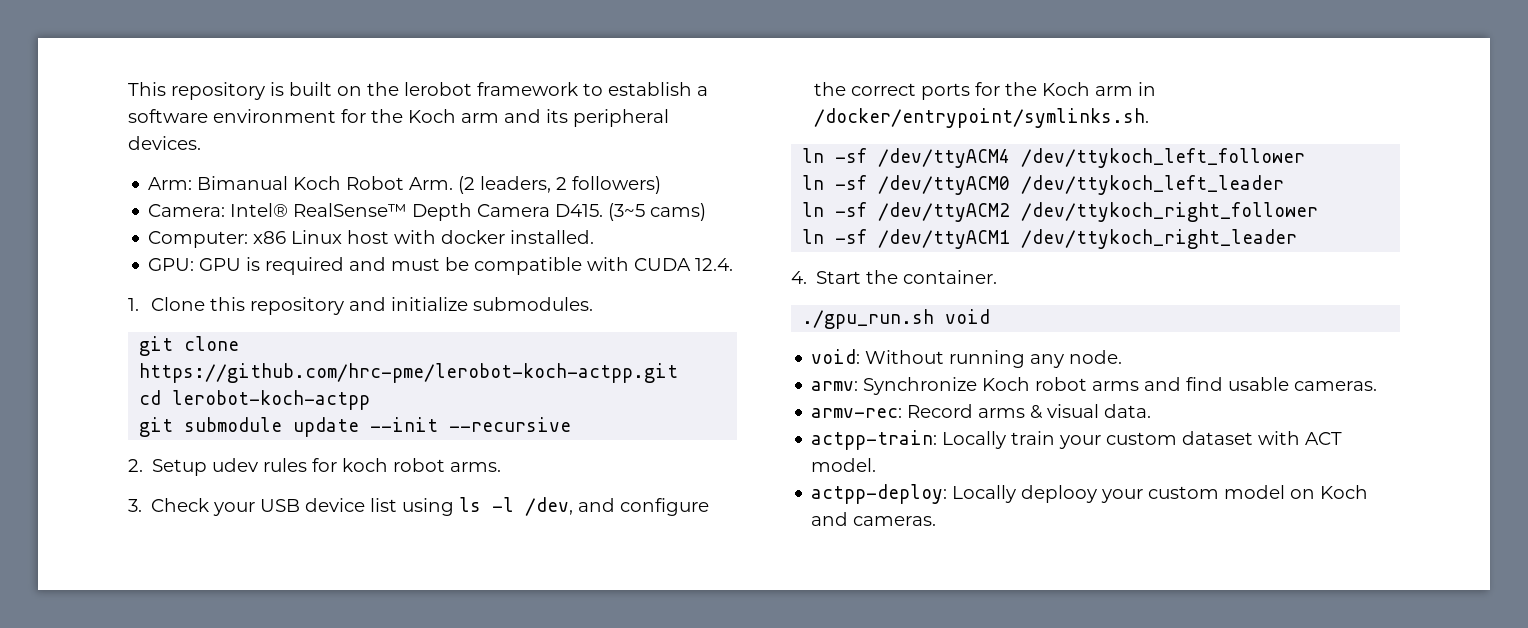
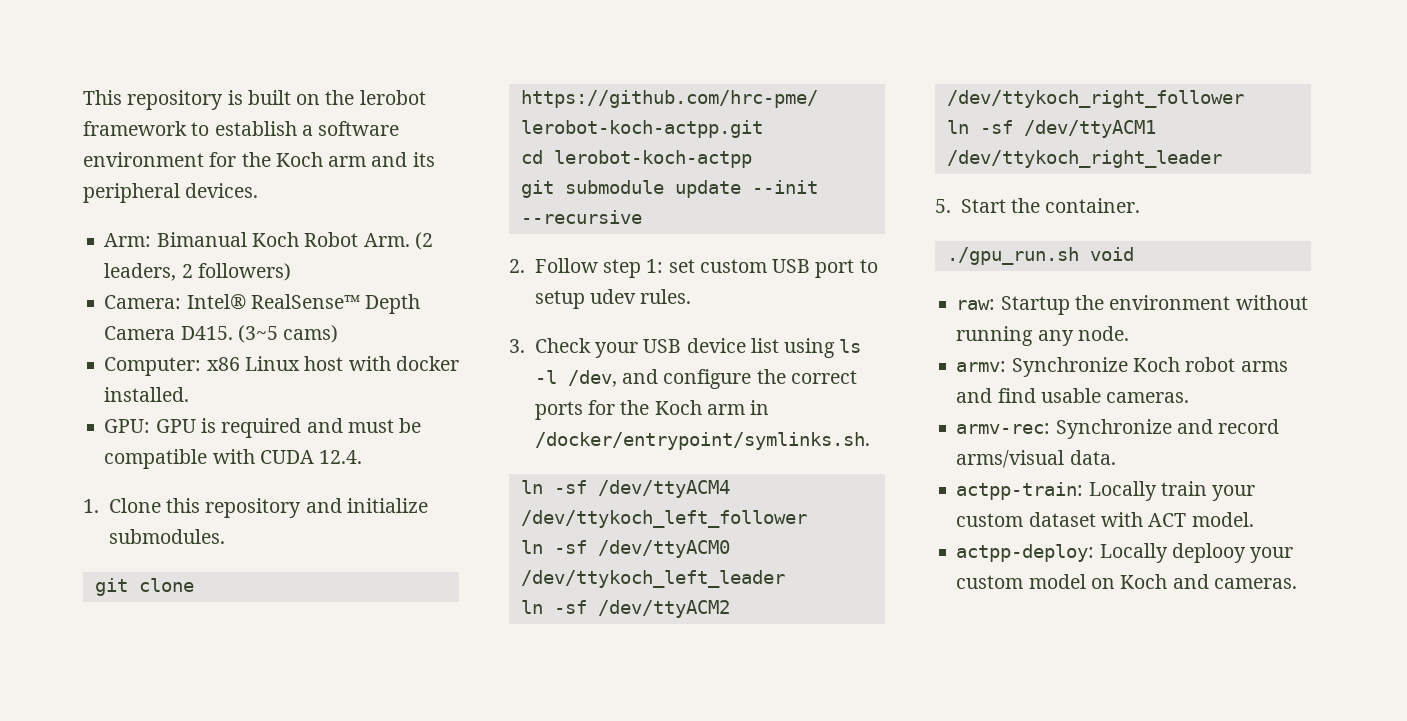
- 2. Setup udev rules for koch robot arms.
+ 2. Follow step 1: set custom USB port to setup udev rules.
- 4. Start the container.
+ 5. Start the container.
- void: Without running any node.
+ raw: Startup the environment without running any node.
- armv-rec: Record arms & visual data.
+ armv-rec: Synchronize and record arms/visual data.

